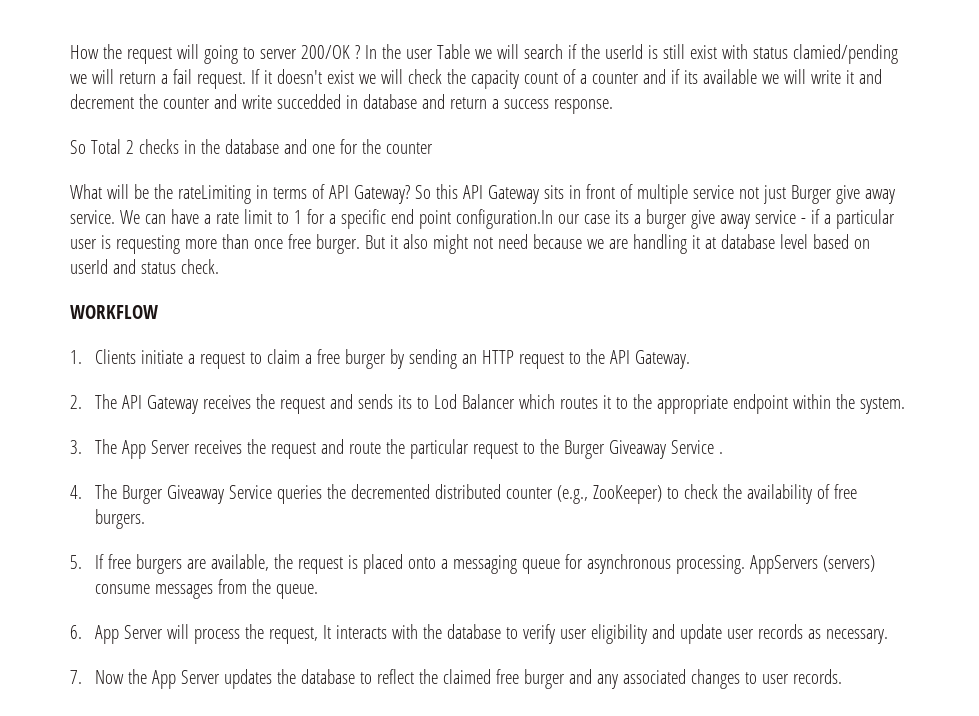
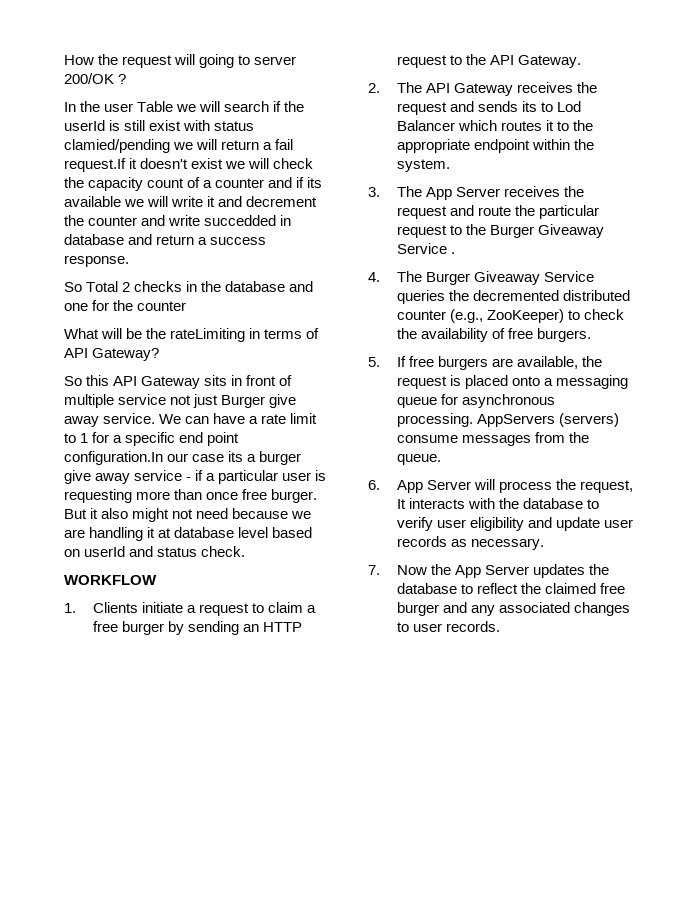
- How the request will going to server 200/OK ? In the user Table we will search if the userId is still exist with status clamied/pending we will return a fail request. If it doesn't exist we will check the capacity count of a counter and if its available we will write it and decrement the counter and write succedded in database and return a success response.
+ How the request will going to server 200/OK ?
+ In the user Table we will search if the userId is still exist with status clamied/pending we will return a fail request.If it doesn't exist we will check the capacity count of a counter and if its available we will write it and decrement the counter and write succedded in database and return a success response.
- What will be the rateLimiting in terms of API Gateway? So this API Gateway sits in front of multiple service not just Burger give away service.
+ What will be the rateLimiting in terms of API Gateway?
+ So this API Gateway sits in front of multiple service not just Burger give away service.

